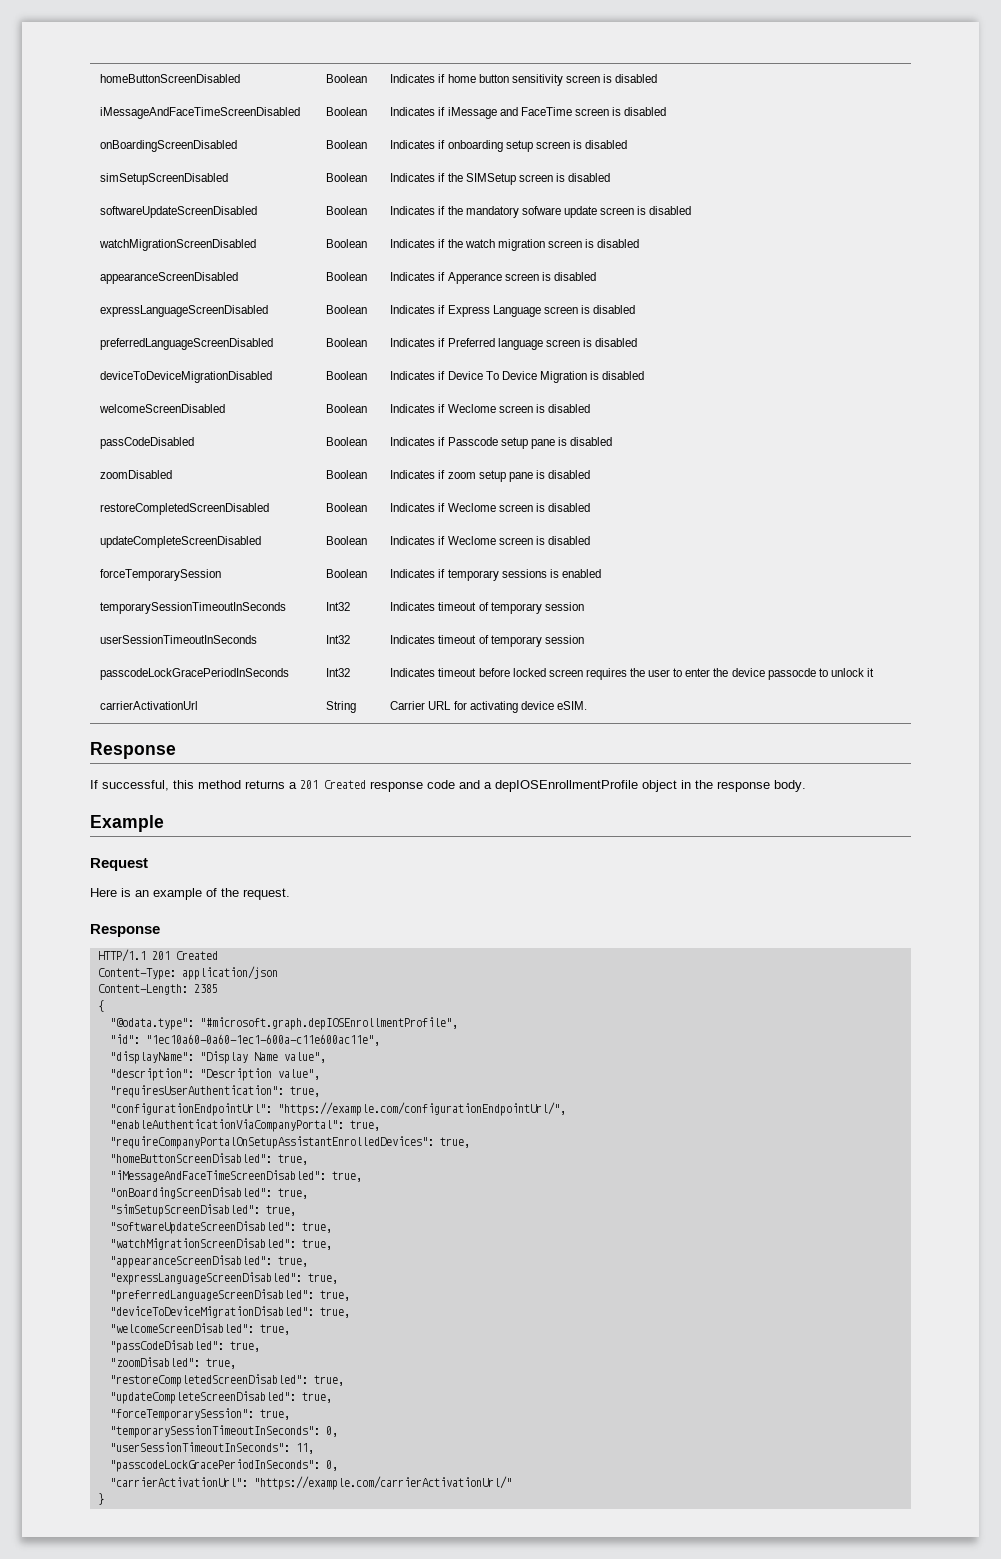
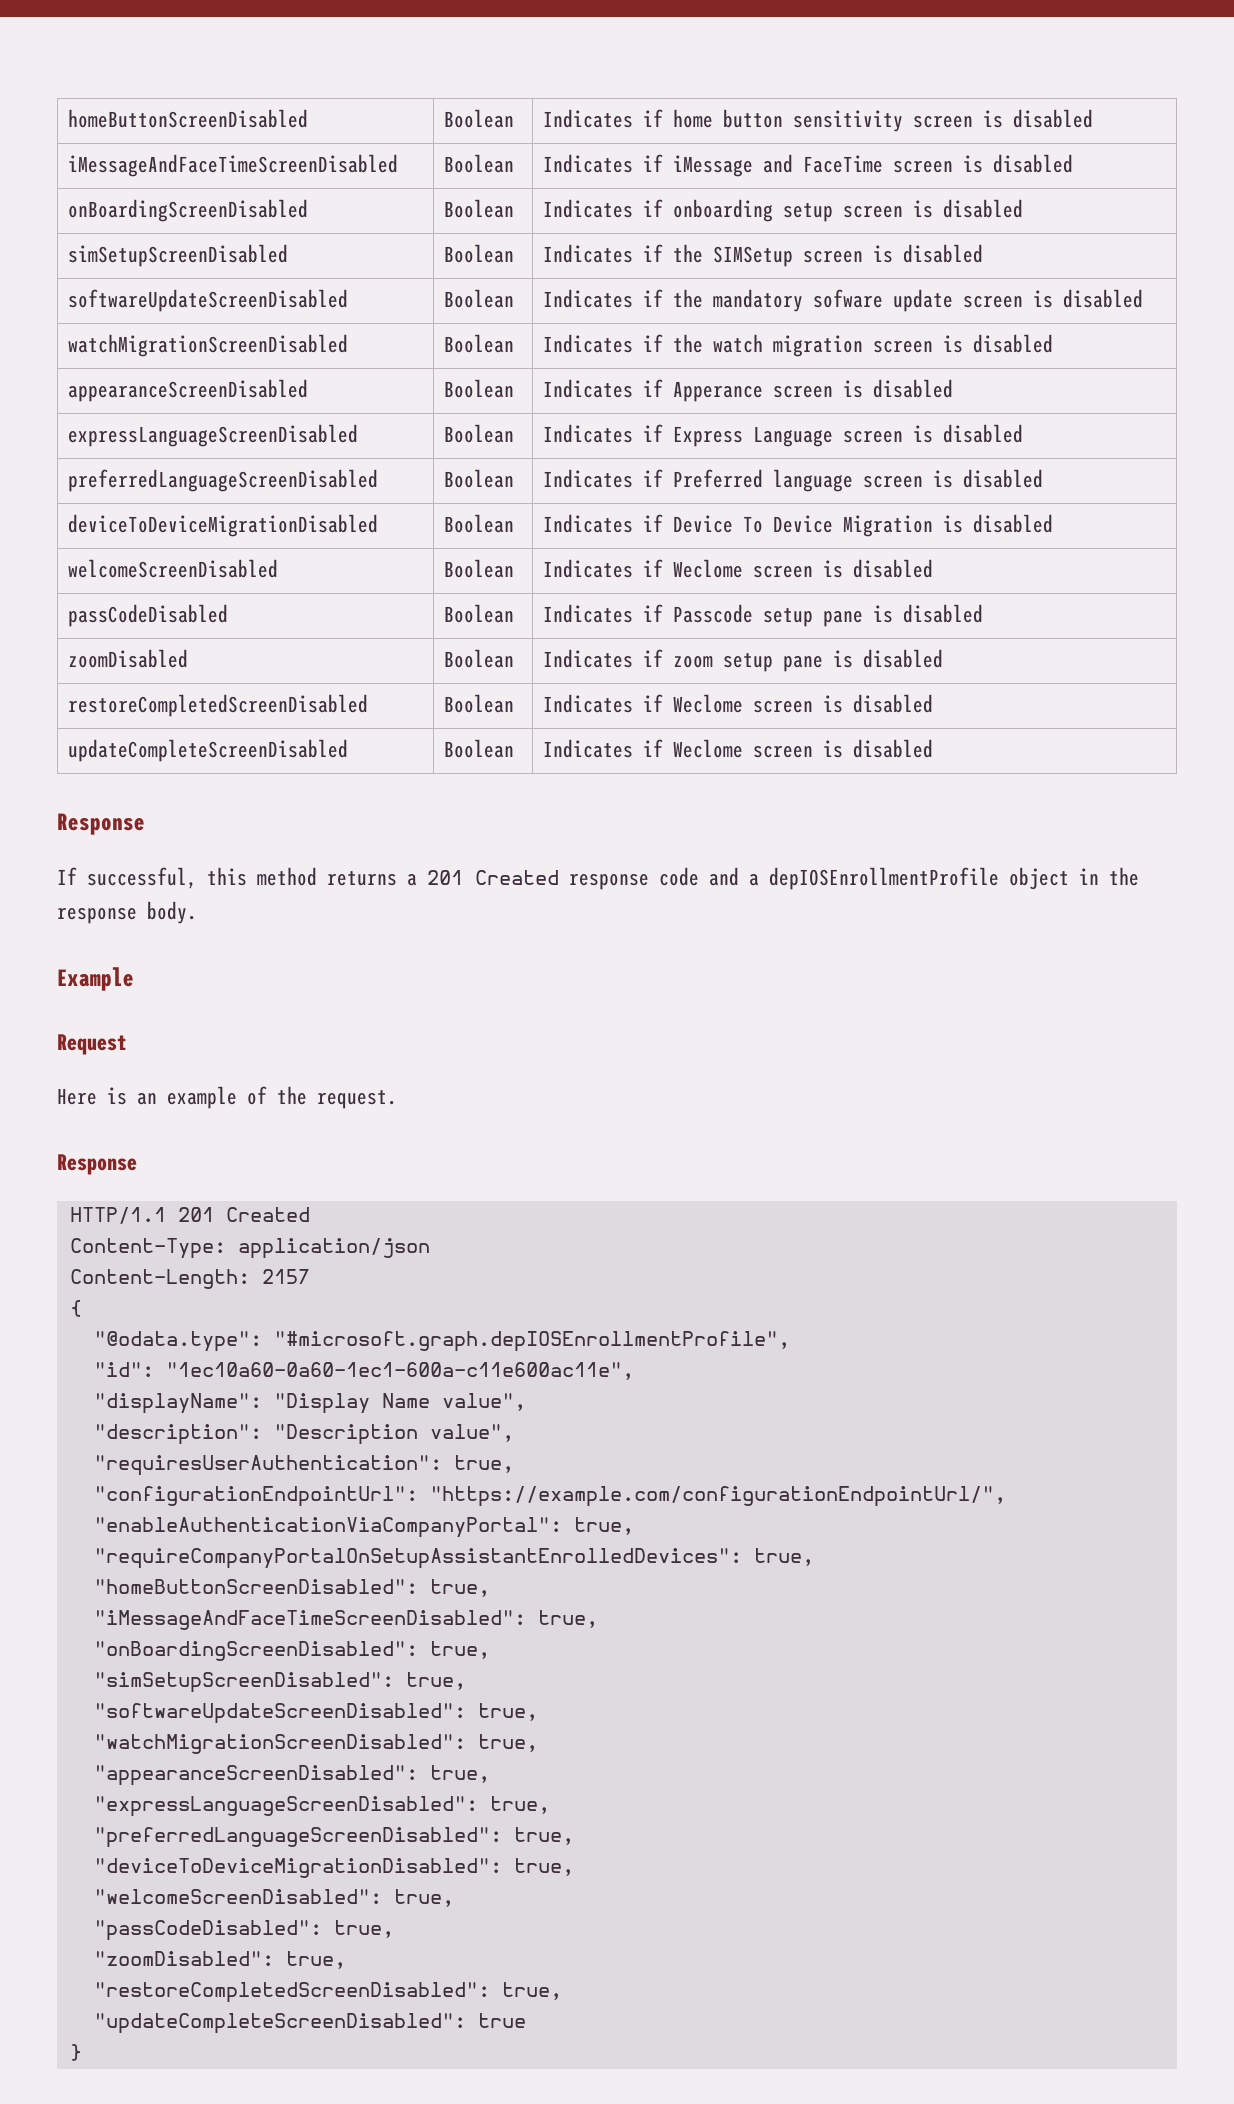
- forceTemporarySession | Boolean | Indicates if temporary sessions is enabled
- temporarySessionTimeoutInSeconds | Int32 | Indicates timeout of temporary session
- userSessionTimeoutInSeconds | Int32 | Indicates timeout of temporary session
- passcodeLockGracePeriodInSeconds | Int32 | Indicates timeout before locked screen requires the user to enter the device passocde to unlock it
- carrierActivationUrl | String | Carrier URL for activating device eSIM.
- Content-Length: 2385
+ Content-Length: 2157
- "updateCompleteScreenDisabled": true,
- "forceTemporarySession": true,
- "temporarySessionTimeoutInSeconds": 0,
- "userSessionTimeoutInSeconds": 11,
- "passcodeLockGracePeriodInSeconds": 0,
- "carrierActivationUrl": "https://example.com/carrierActivationUrl/"
+ "updateCompleteScreenDisabled": true

